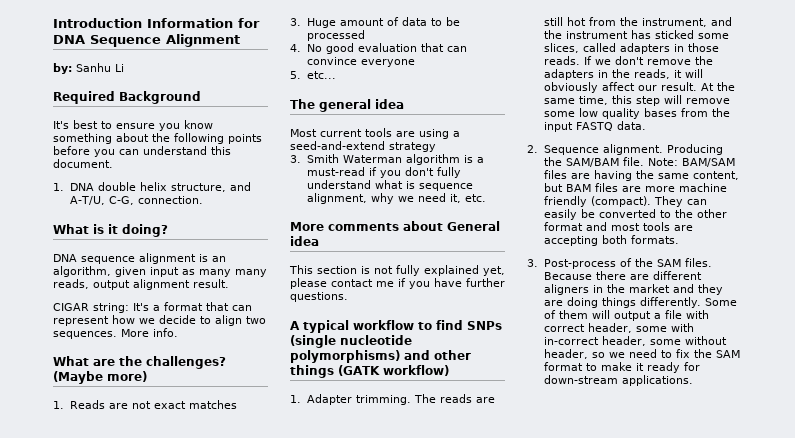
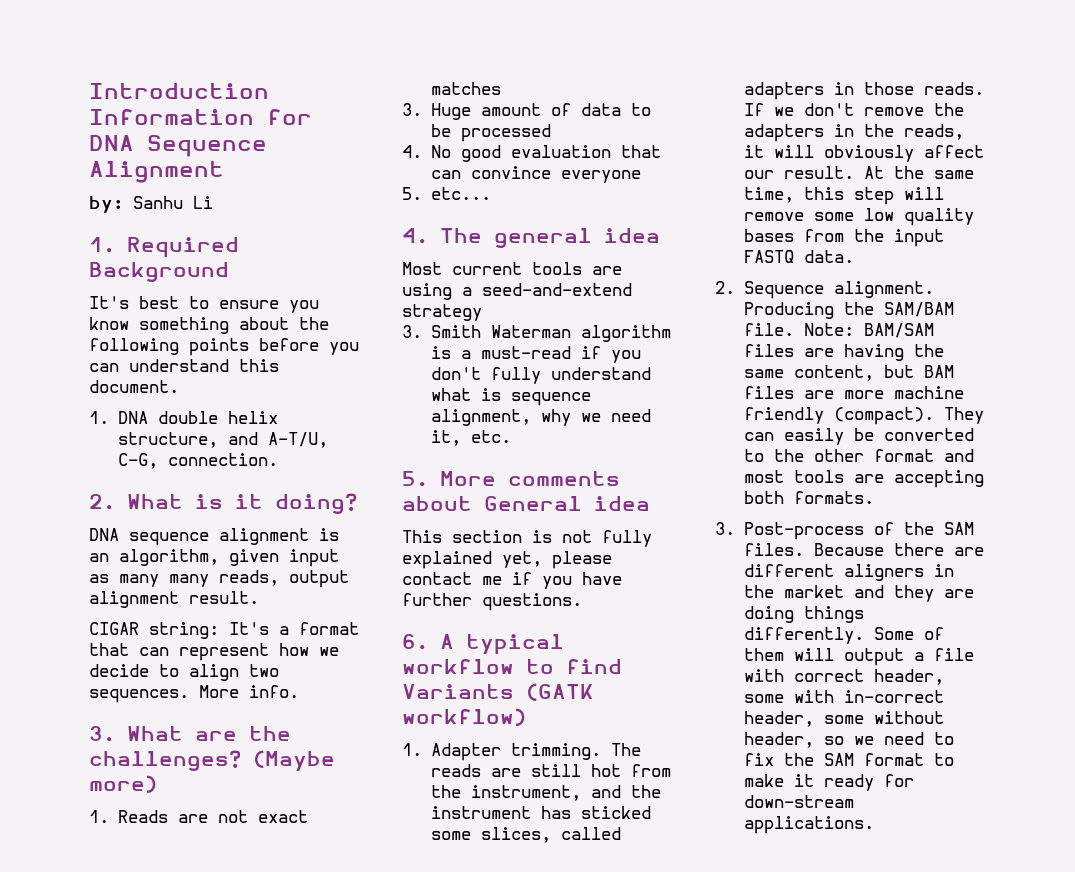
- Required Background
+ 1. Required Background
- What is it doing?
+ 2. What is it doing?
- What are the challenges?
+ 3. What are the challenges?
- The general idea
+ 4. The general idea
- More comments about General idea
+ 5. More comments about General idea
- A typical workflow to find SNPs (single nucleotide polymorphisms) and other things (GATK workflow)
+ 6. A typical workflow to find Variants (GATK workflow)

